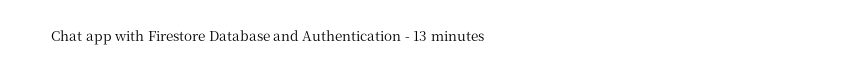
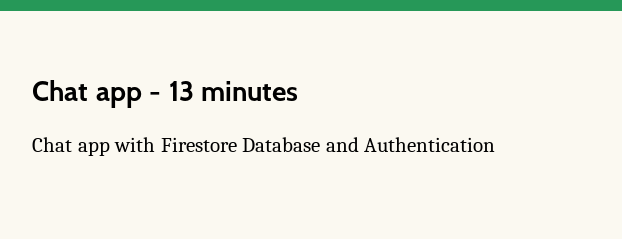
- Chat app with Firestore Database and Authentication - 13 minutes
+ Chat app - 13 minutes
+ Chat app with Firestore Database and Authentication

